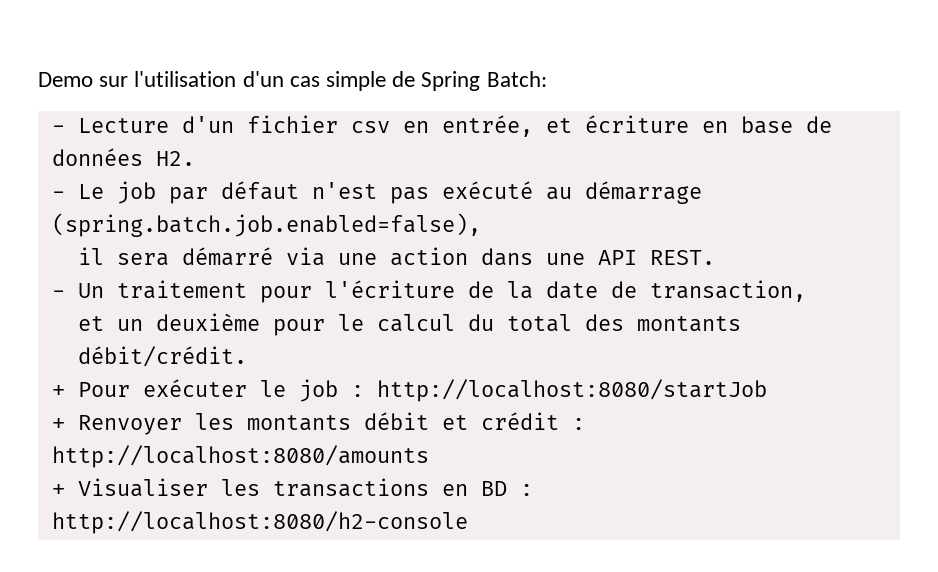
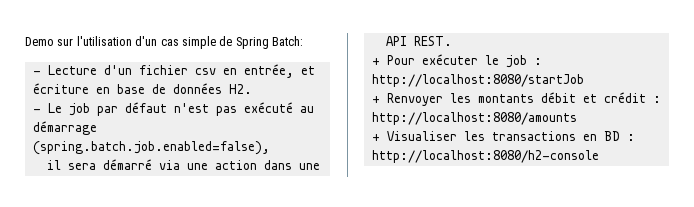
- - Un traitement pour l'écriture de la date de transaction,
- et un deuxième pour le calcul du total des montants débit/crédit.

